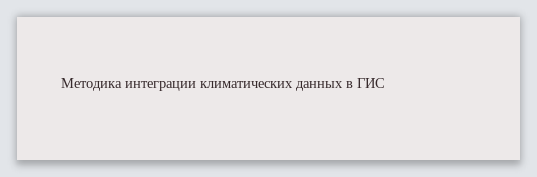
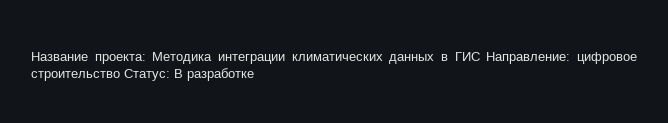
- Методика интеграции климатических данных в ГИС
+ Название проекта: Методика интеграции климатических данных в ГИС Направление: цифровое строительство Статус: В разработке

